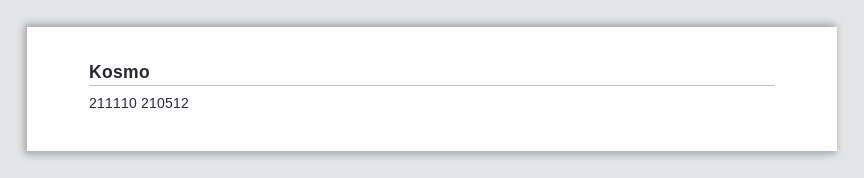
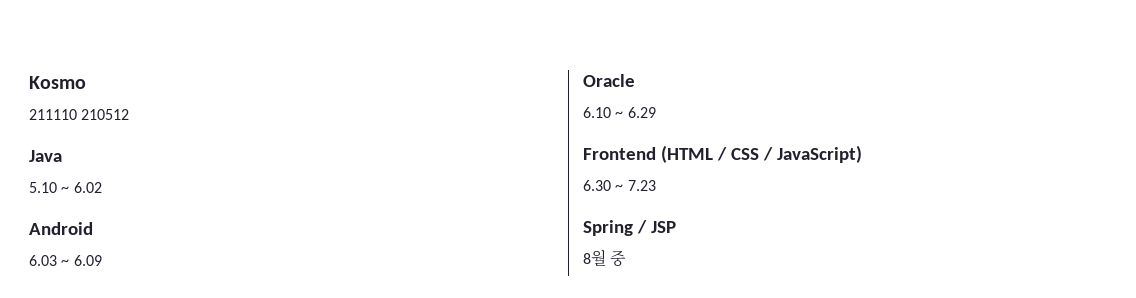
+ Java
+ 5.10 ~ 6.02
+ Android
+ 6.03 ~ 6.09
+ Oracle
+ 6.10 ~ 6.29
+ Frontend (HTML / CSS / JavaScript)
+ 6.30 ~ 7.23
+ Spring / JSP
+ 8월 중

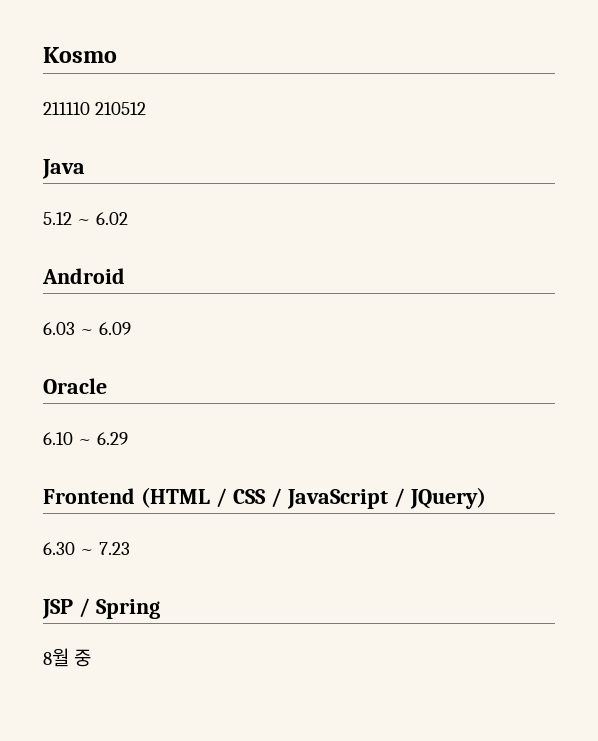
- 5.10 ~ 6.02
+ 5.12 ~ 6.02
- Frontend (HTML / CSS / JavaScript)
+ Frontend (HTML / CSS / JavaScript / JQuery)
- Spring / JSP
+ JSP / Spring

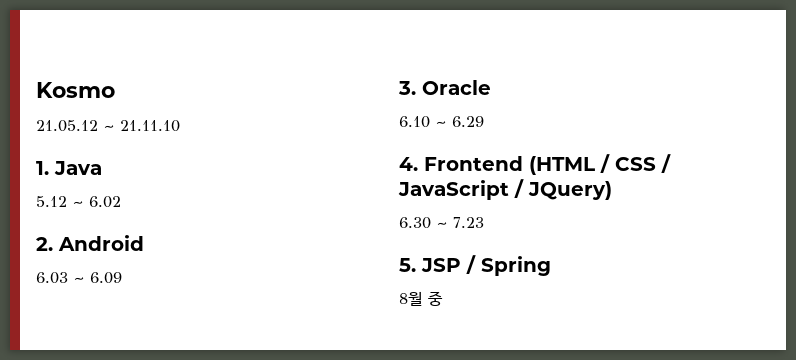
- 211110 210512
- Java
+ 21.05.12 ~ 21.11.10
+ 1. Java
- Android
+ 2. Android
- Oracle
+ 3. Oracle
- Frontend (HTML / CSS / JavaScript / JQuery)
+ 4. Frontend (HTML / CSS / JavaScript / JQuery)
- JSP / Spring
+ 5. JSP / Spring

